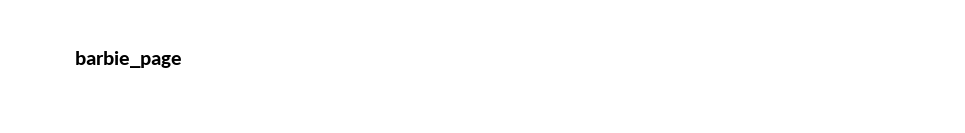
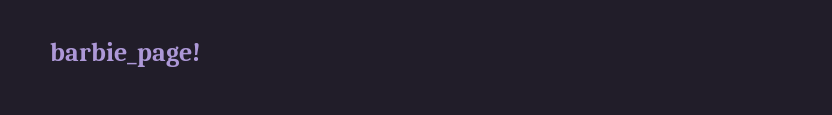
- barbie_page
+ barbie_page!

